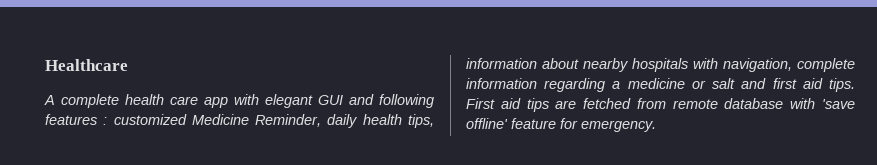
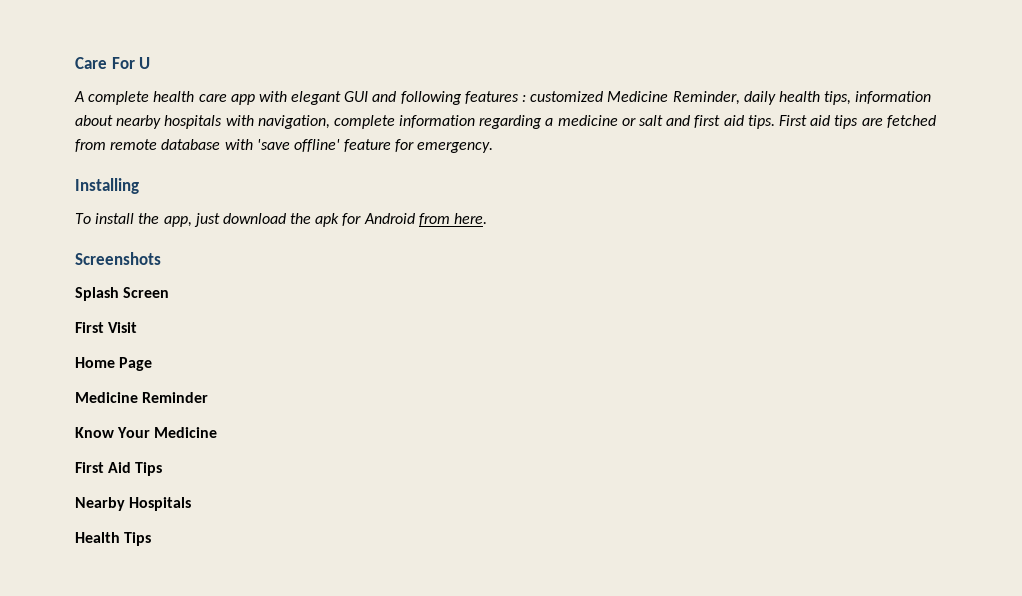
- Healthcare
+ Care For U
+ Installing
+ To install the app, just download the apk for Android from here.
+ Screenshots
+ Splash Screen
+ First Visit
+ Home Page
+ Medicine Reminder
+ Know Your Medicine
+ First Aid Tips
+ Nearby Hospitals
+ Health Tips

